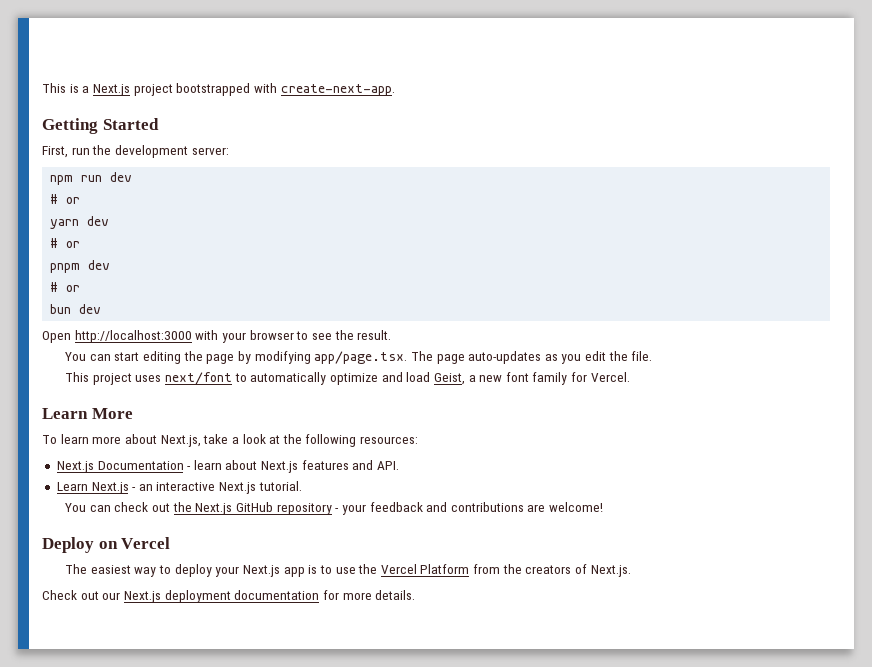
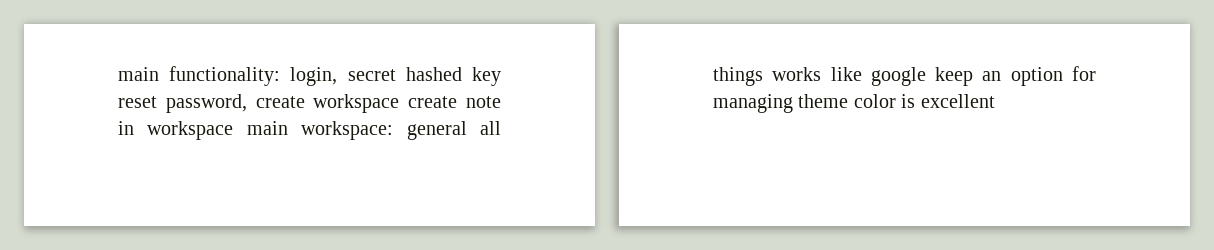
- This is a Next.js project bootstrapped with create-next-app.
- Getting Started
- First, run the development server:
- npm run dev
- # or
- yarn dev
- # or
- pnpm dev
- # or
- bun dev
- Open http://localhost:3000 with your browser to see the result.
- You can start editing the page by modifying app/page.tsx. The page auto-updates as you edit the file.
- This project uses next/font to automatically optimize and load Geist, a new font family for Vercel.
- Learn More
- To learn more about Next.js, take a look at the following resources:
- Next.js Documentation - learn about Next.js features and API.
- Learn Next.js - an interactive Next.js tutorial.
- You can check out the Next.js GitHub repository - your feedback and contributions are welcome!
- Deploy on Vercel
- The easiest way to deploy your Next.js app is to use the Vercel Platform from the creators of Next.js.
- Check out our Next.js deployment documentation for more details.
+ main functionality: login, secret hashed key reset password, create workspace create note in workspace main workspace: general all things works like google keep an option for managing theme color is excellent

